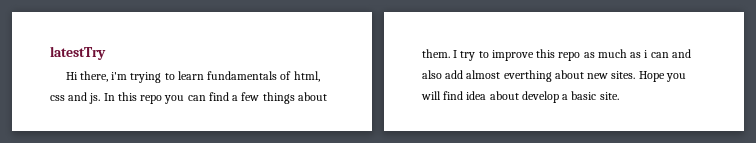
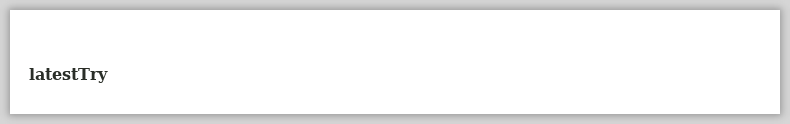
- Hi there, i'm trying to learn fundamentals of html, css and js. In this repo you can find a few things about them. I try to improve this repo as much as i can and also add almost everthing about new sites. Hope you will find idea about develop a basic site.

